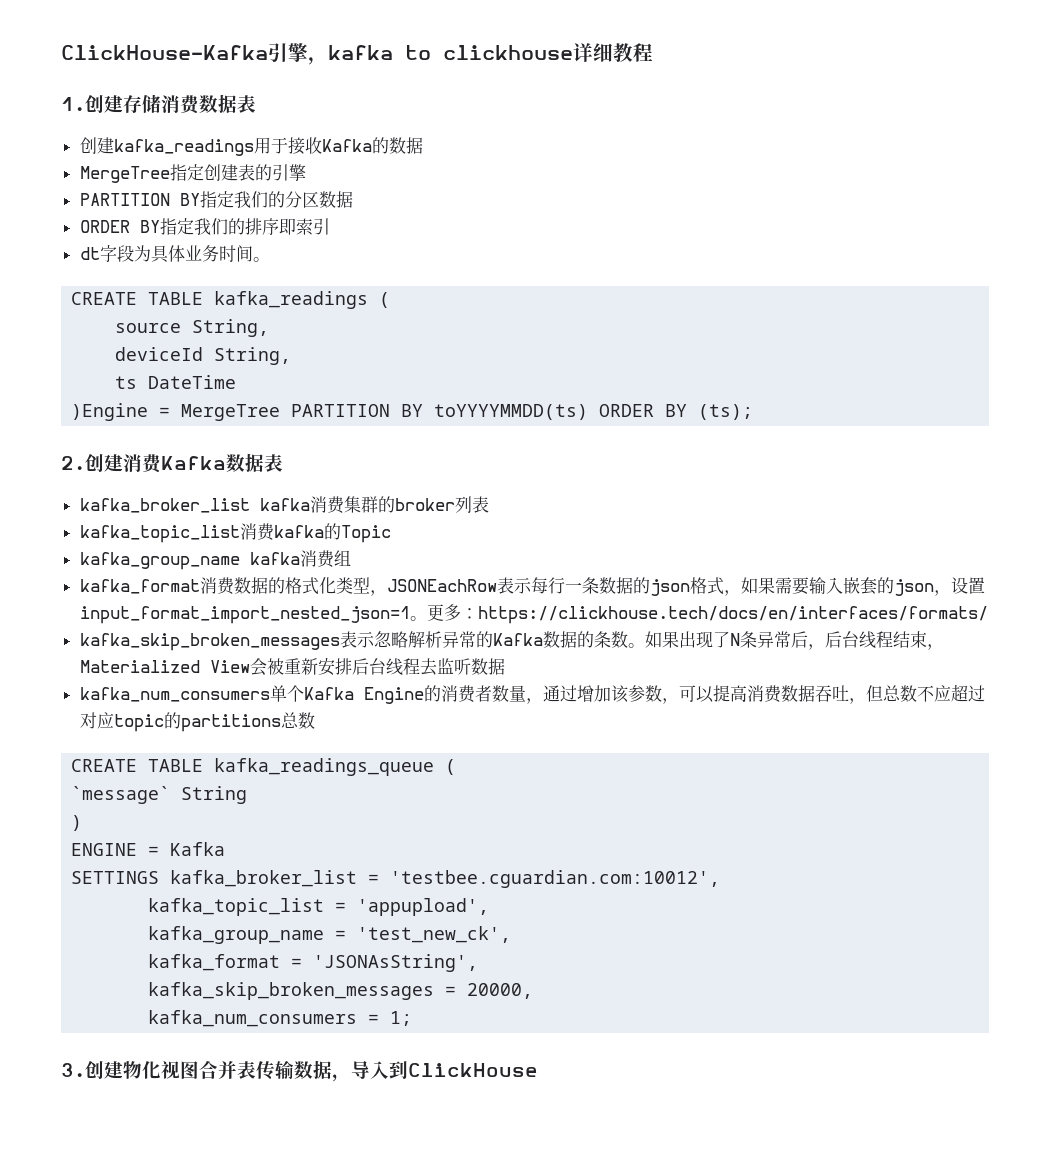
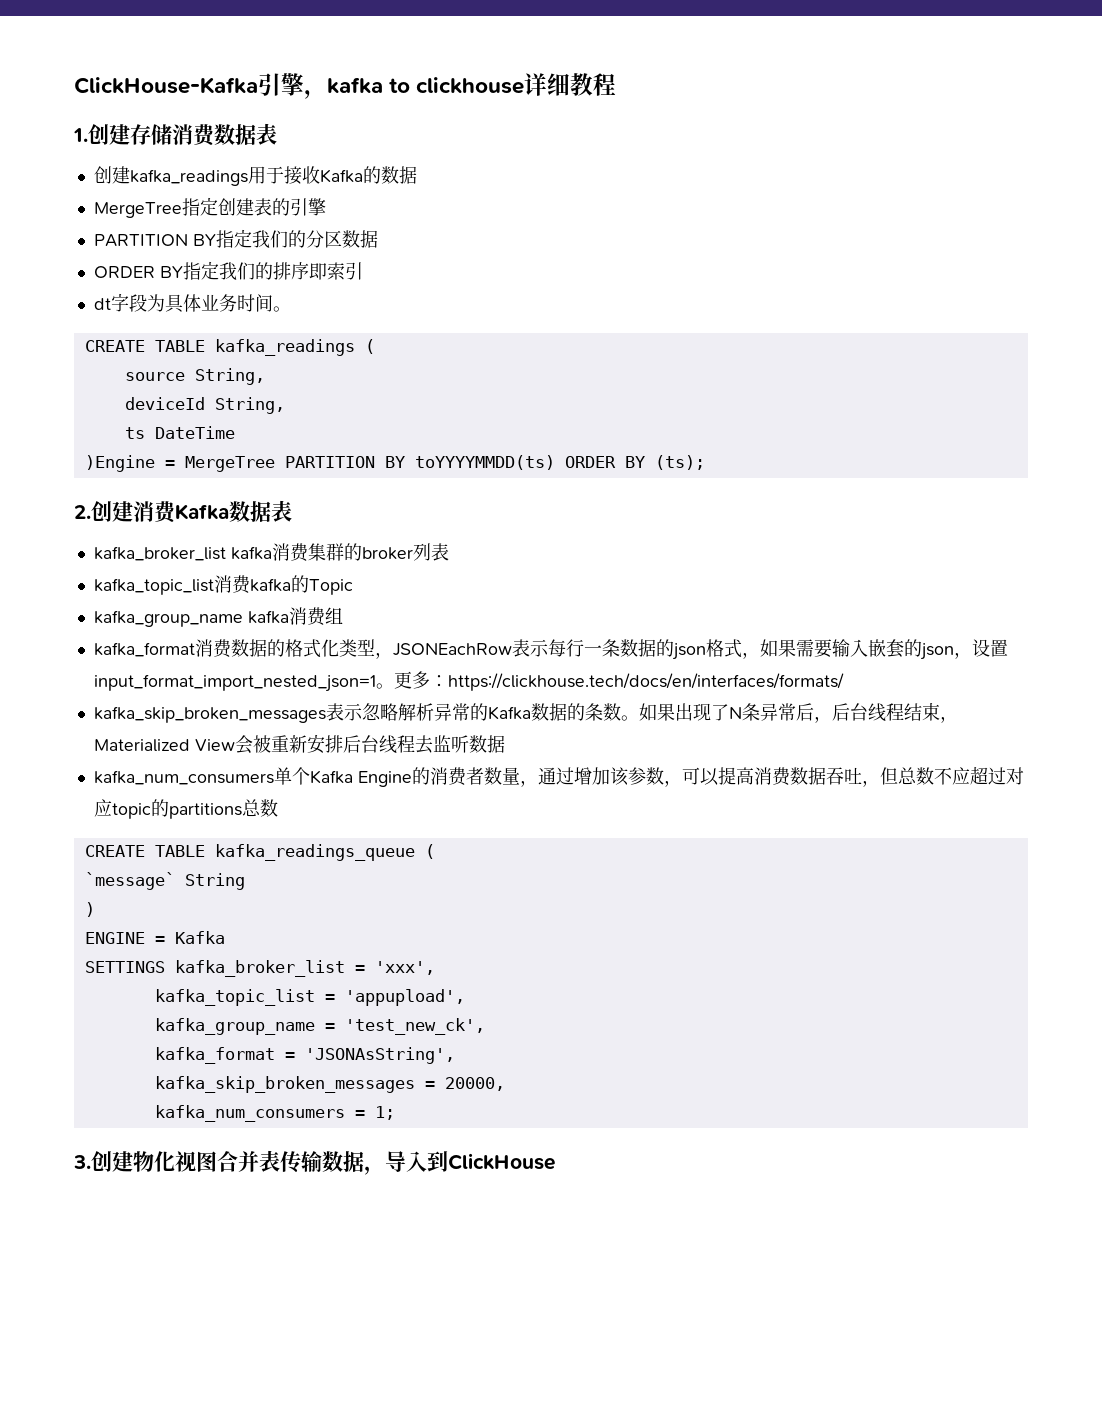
- SETTINGS kafka_broker_list = 'testbee.cguardian.com:10012',
+ SETTINGS kafka_broker_list = 'xxx',

